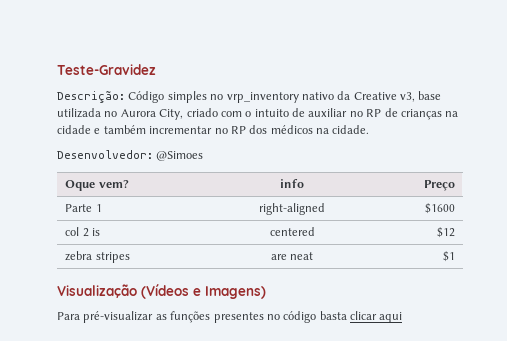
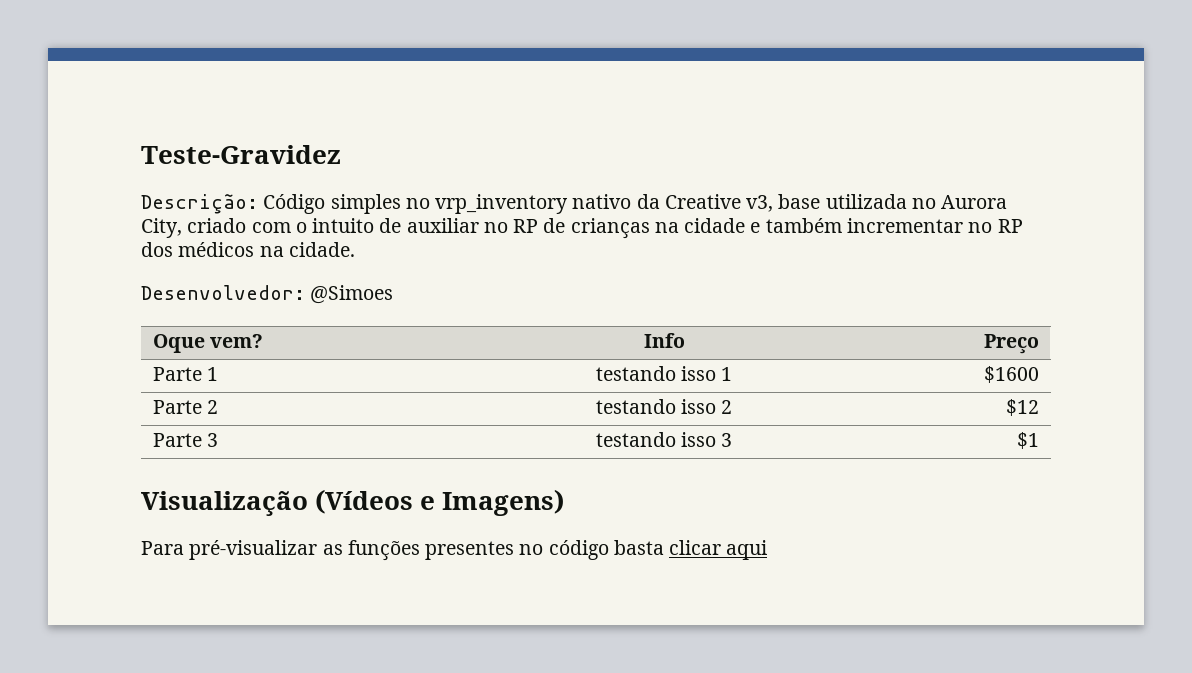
- Oque vem? | info | Preço
+ Oque vem? | Info | Preço
- Parte 1 | right-aligned | $1600
+ Parte 1 | testando isso 1 | $1600
- col 2 is | centered | $12
- zebra stripes | are neat | $1
+ Parte 2 | testando isso 2 | $12
+ Parte 3 | testando isso 3 | $1

